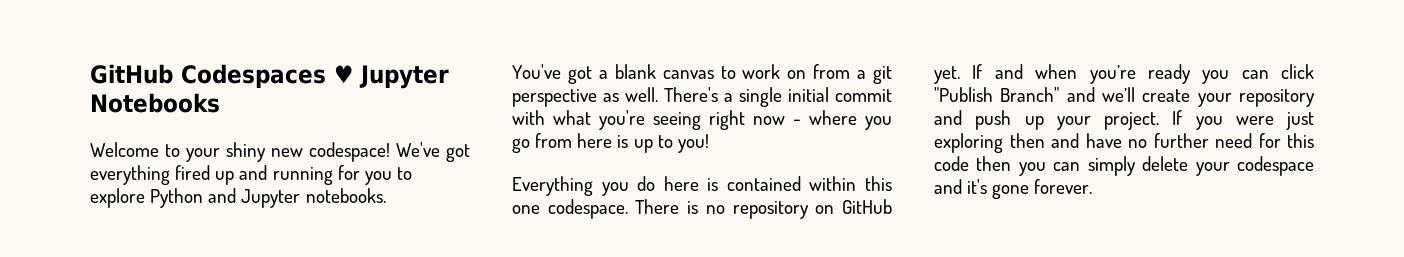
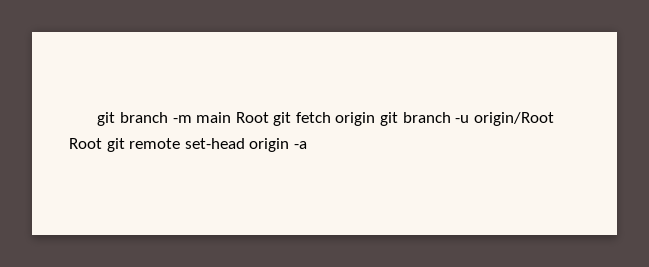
- GitHub Codespaces ♥ Jupyter Notebooks
- Welcome to your shiny new codespace! We've got everything fired up and running for you to explore Python and Jupyter notebooks.
- You've got a blank canvas to work on from a git perspective as well. There's a single initial commit with what you're seeing right now - where you go from here is up to you!
- Everything you do here is contained within this one codespace. There is no repository on GitHub yet. If and when you’re ready you can click "Publish Branch" and we’ll create your repository and push up your project. If you were just exploring then and have no further need for this code then you can simply delete your codespace and it's gone forever.
+ git branch -m main Root git fetch origin git branch -u origin/Root Root git remote set-head origin -a

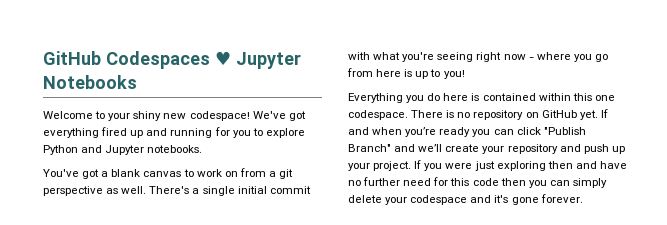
- git branch -m main Root git fetch origin git branch -u origin/Root Root git remote set-head origin -a
+ GitHub Codespaces ♥ Jupyter Notebooks
+ Welcome to your shiny new codespace! We've got everything fired up and running for you to explore Python and Jupyter notebooks.
+ You've got a blank canvas to work on from a git perspective as well. There's a single initial commit with what you're seeing right now - where you go from here is up to you!
+ Everything you do here is contained within this one codespace. There is no repository on GitHub yet. If and when you’re ready you can click "Publish Branch" and we’ll create your repository and push up your project. If you were just exploring then and have no further need for this code then you can simply delete your codespace and it's gone forever.

